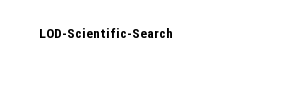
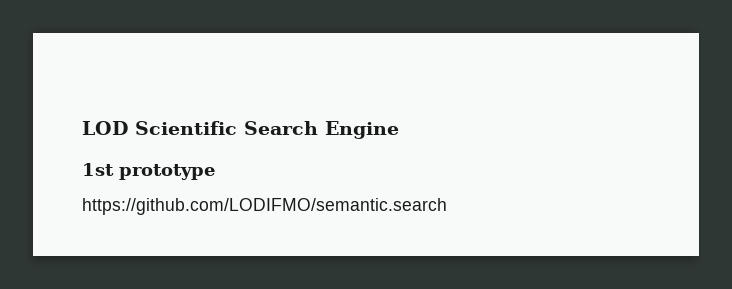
- LOD-Scientific-Search
+ LOD Scientific Search Engine
+ 1st prototype
+ https://github.com/LODIFMO/semantic.search

